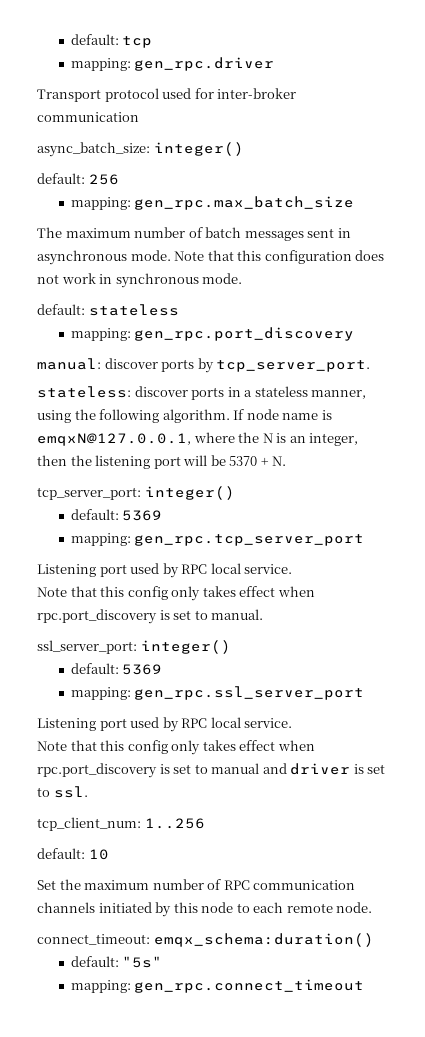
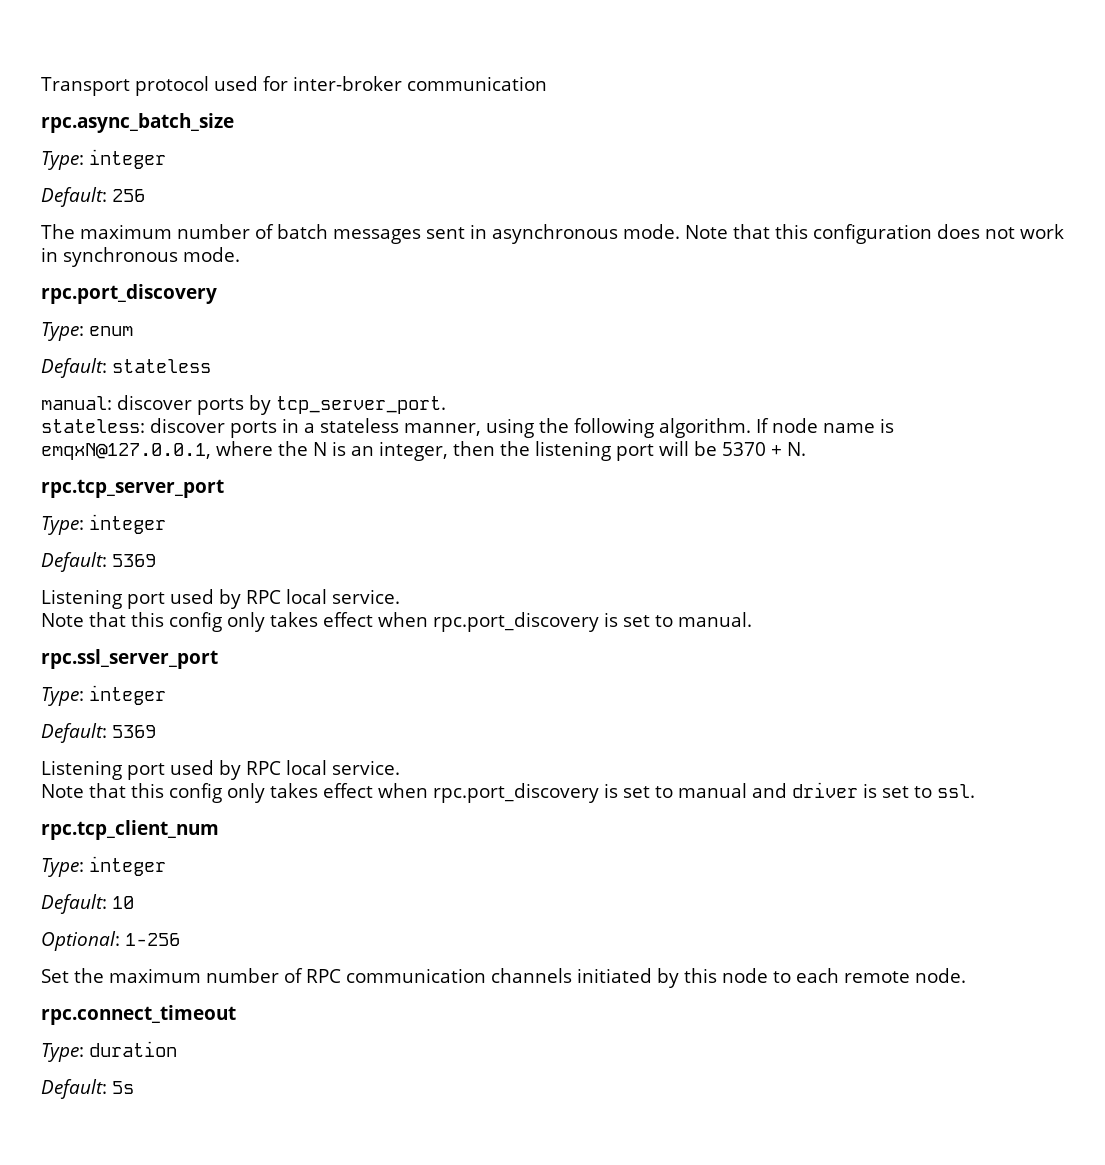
- default: tcp
- mapping: gen_rpc.driver
- async_batch_size: integer()
- default: 256
+ rpc.async_batch_size
+ Type: integer
+ Default: 256
- mapping: gen_rpc.max_batch_size
  Note that this configuration does not work in synchronous mode.
- default: stateless
- mapping: gen_rpc.port_discovery
+ rpc.port_discovery
+ Type: enum
+ Default: stateless
- tcp_server_port: integer()
- default: 5369
- mapping: gen_rpc.tcp_server_port
+ rpc.tcp_server_port
+ Type: integer
+ Default: 5369
- ssl_server_port: integer()
- default: 5369
- mapping: gen_rpc.ssl_server_port
+ rpc.ssl_server_port
+ Type: integer
+ Default: 5369
- tcp_client_num: 1..256
- default: 10
+ rpc.tcp_client_num
+ Type: integer
+ Default: 10
+ Optional: 1-256
- connect_timeout: emqx_schema:duration()
- default: "5s"
- mapping: gen_rpc.connect_timeout
+ rpc.connect_timeout
+ Type: duration
+ Default: 5s

